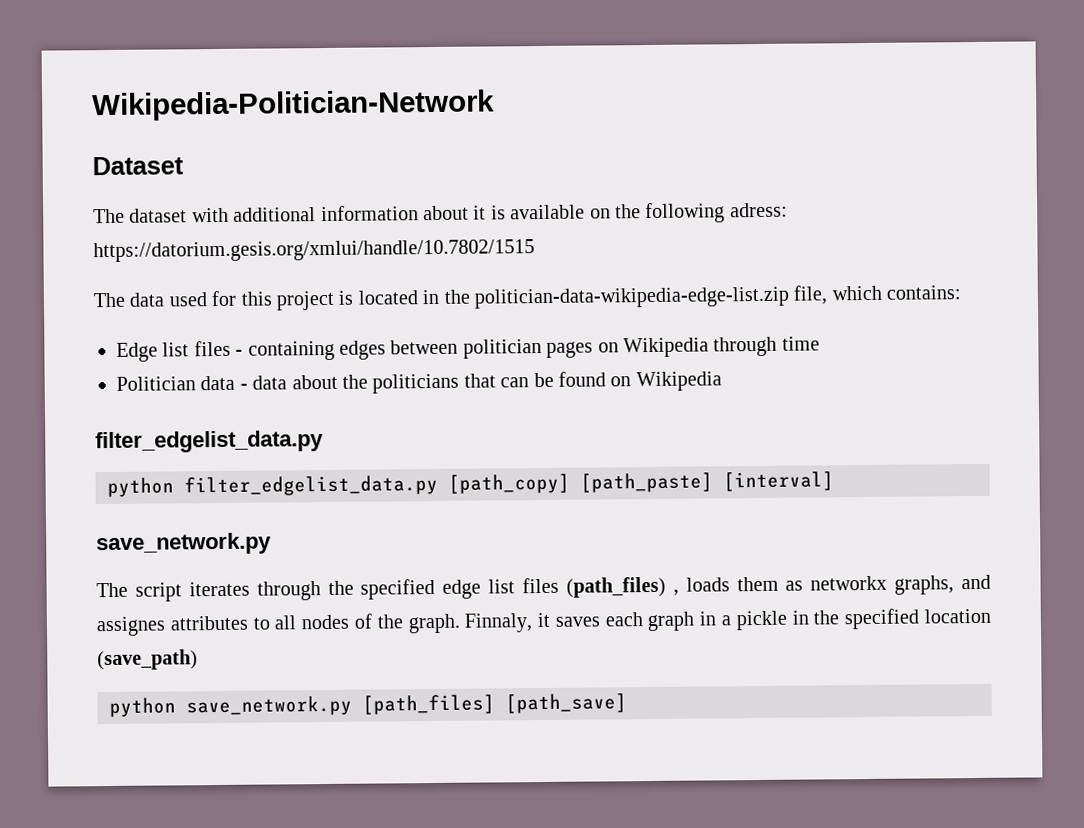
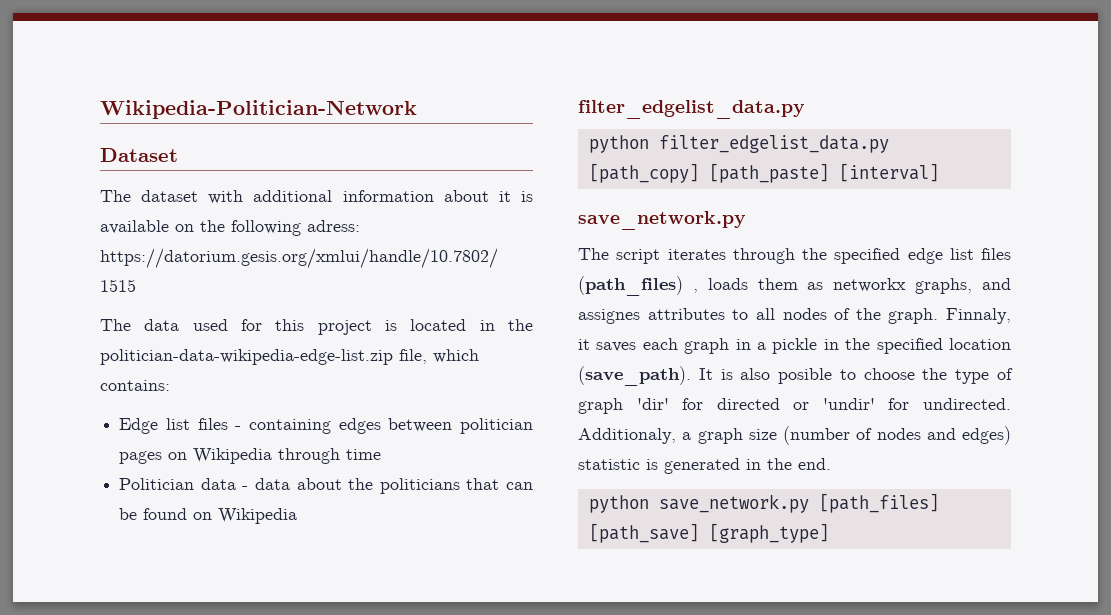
- Finnaly, it saves each graph in a pickle in the specified location (save_path)
+ Finnaly, it saves each graph in a pickle in the specified location (save_path). It is also posible to choose the type of graph 'dir' for directed or 'undir' for undirected. Additionaly, a graph size (number of nodes and edges) statistic is generated in the end.
- python save_network.py [path_files] [path_save]
+ python save_network.py [path_files] [path_save] [graph_type]

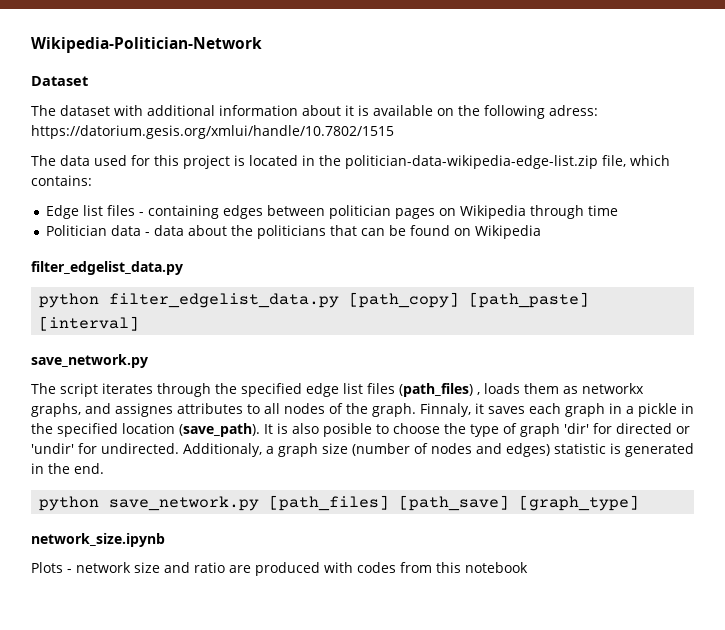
+ network_size.ipynb
+ Plots - network size and ratio are produced with codes from this notebook

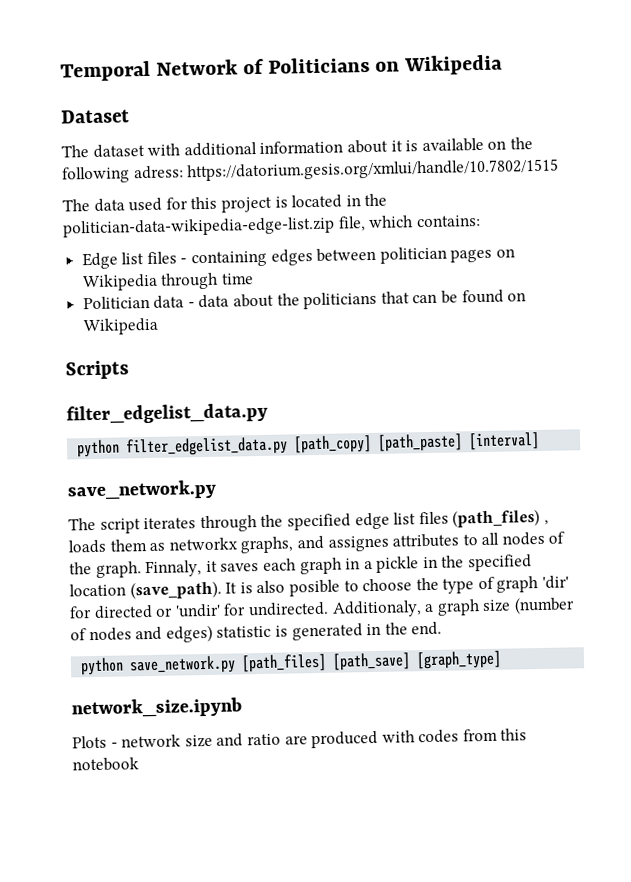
- Wikipedia-Politician-Network
+ Temporal Network of Politicians on Wikipedia
+ Scripts

